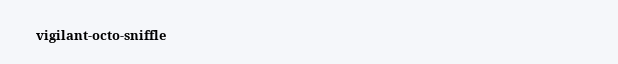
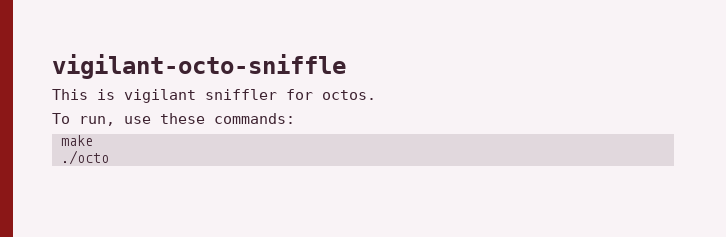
+ This is vigilant sniffler for octos.
+ To run, use these commands:
+ make
+ ./octo

